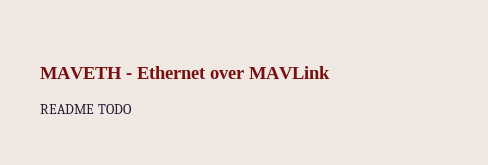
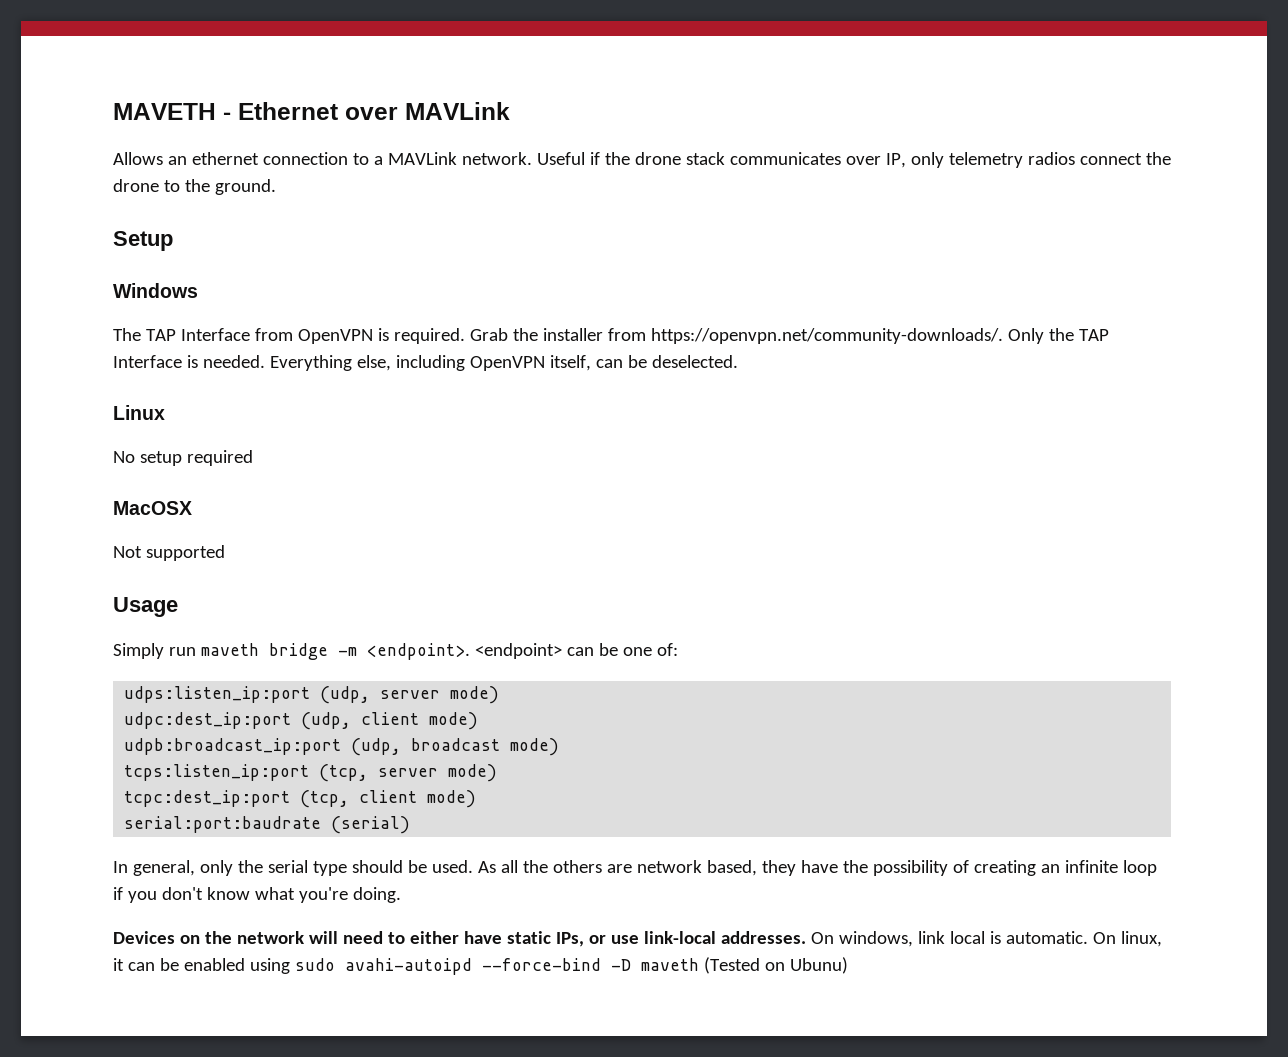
- README TODO
+ Allows an ethernet connection to a MAVLink network. Useful if the drone stack communicates over IP, only telemetry radios connect the drone to the ground.
+ Setup
+ Windows
+ The TAP Interface from OpenVPN is required. Grab the installer from https://openvpn.net/community-downloads/. Only the TAP Interface is needed. Everything else, including OpenVPN itself, can be deselected.
+ Linux
+ No setup required
+ MacOSX
+ Not supported
+ Usage
+ Simply run maveth bridge -m <endpoint>. <endpoint> can be one of:
+ udps:listen_ip:port (udp, server mode)
+ udpc:dest_ip:port (udp, client mode)
+ udpb:broadcast_ip:port (udp, broadcast mode)
+ tcps:listen_ip:port (tcp, server mode)
+ tcpc:dest_ip:port (tcp, client mode)
+ serial:port:baudrate (serial)
+ In general, only the serial type should be used. As all the others are network based, they have the possibility of creating an infinite loop if you don't know what you're doing.
+ Devices on the network will need to either have static IPs, or use link-local addresses. On windows, link local is automatic. On linux, it can be enabled using sudo avahi-autoipd --force-bind -D maveth (Tested on Ubunu)

